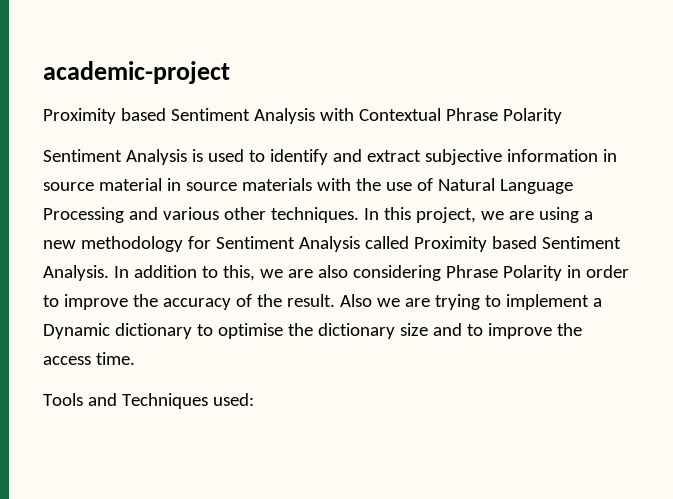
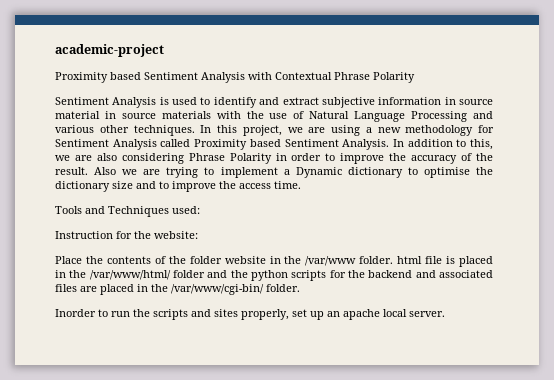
+ Instruction for the website:
+ Place the contents of the folder website in the /var/www folder. html file is placed in the /var/www/html/ folder and the python scripts for the backend and associated files are placed in the /var/www/cgi-bin/ folder.
+ Inorder to run the scripts and sites properly, set up an apache local server.

